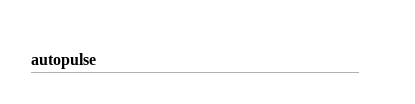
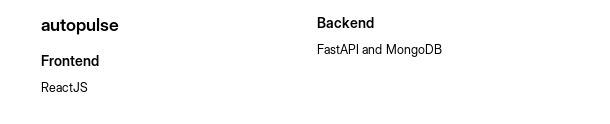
+ Frontend
+ ReactJS
+ Backend
+ FastAPI and MongoDB

